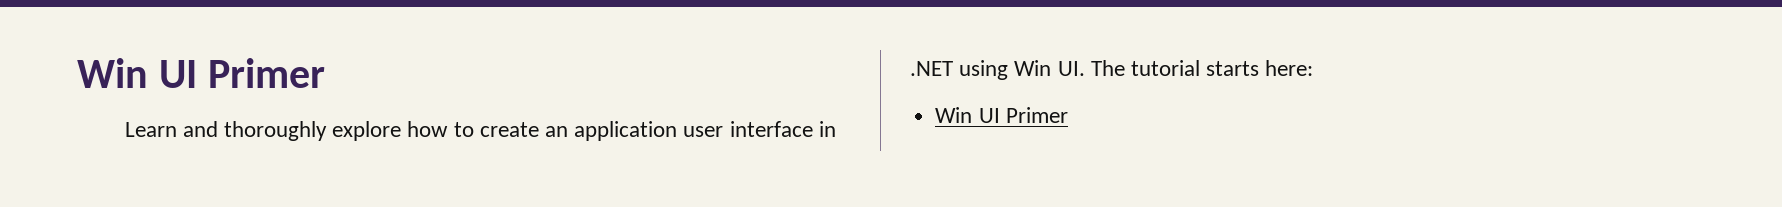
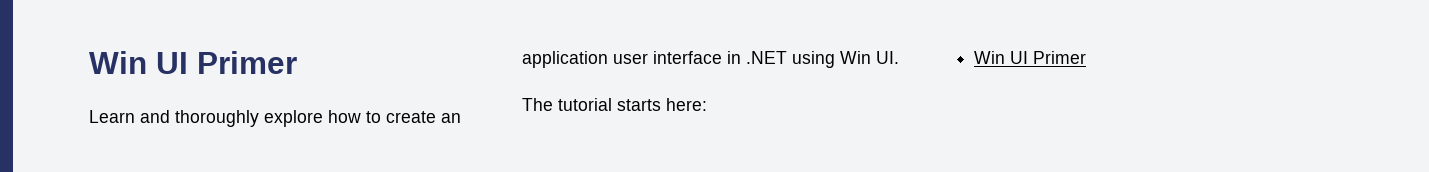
- Learn and thoroughly explore how to create an application user interface in .NET using Win UI. The tutorial starts here:
+ Learn and thoroughly explore how to create an application user interface in .NET using Win UI.
+ The tutorial starts here:

